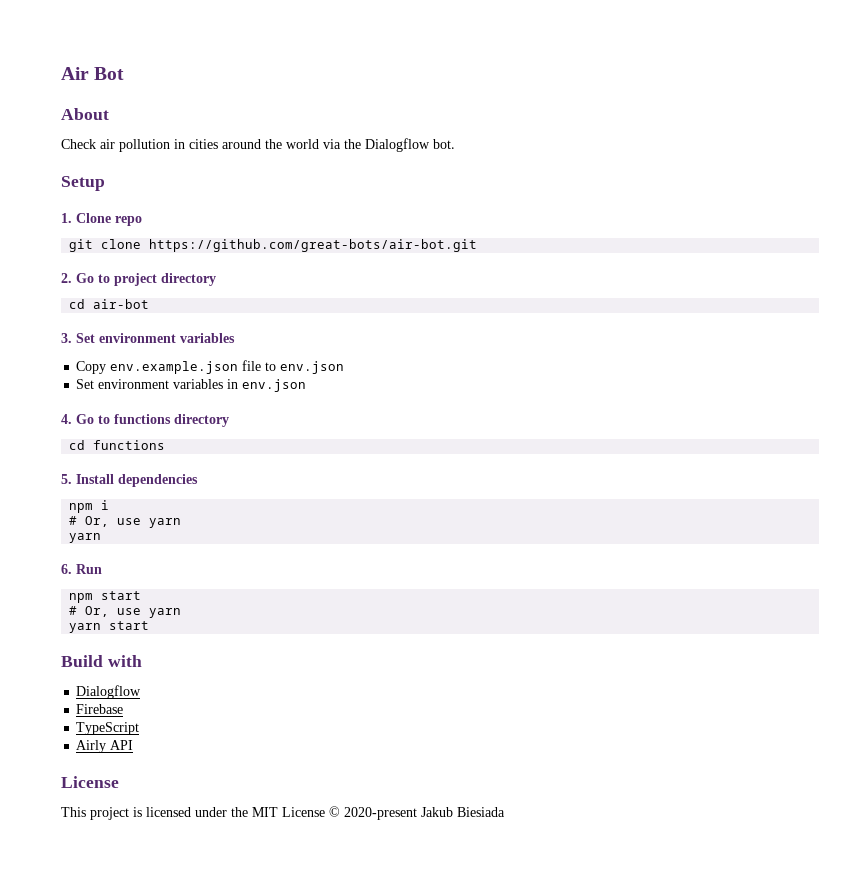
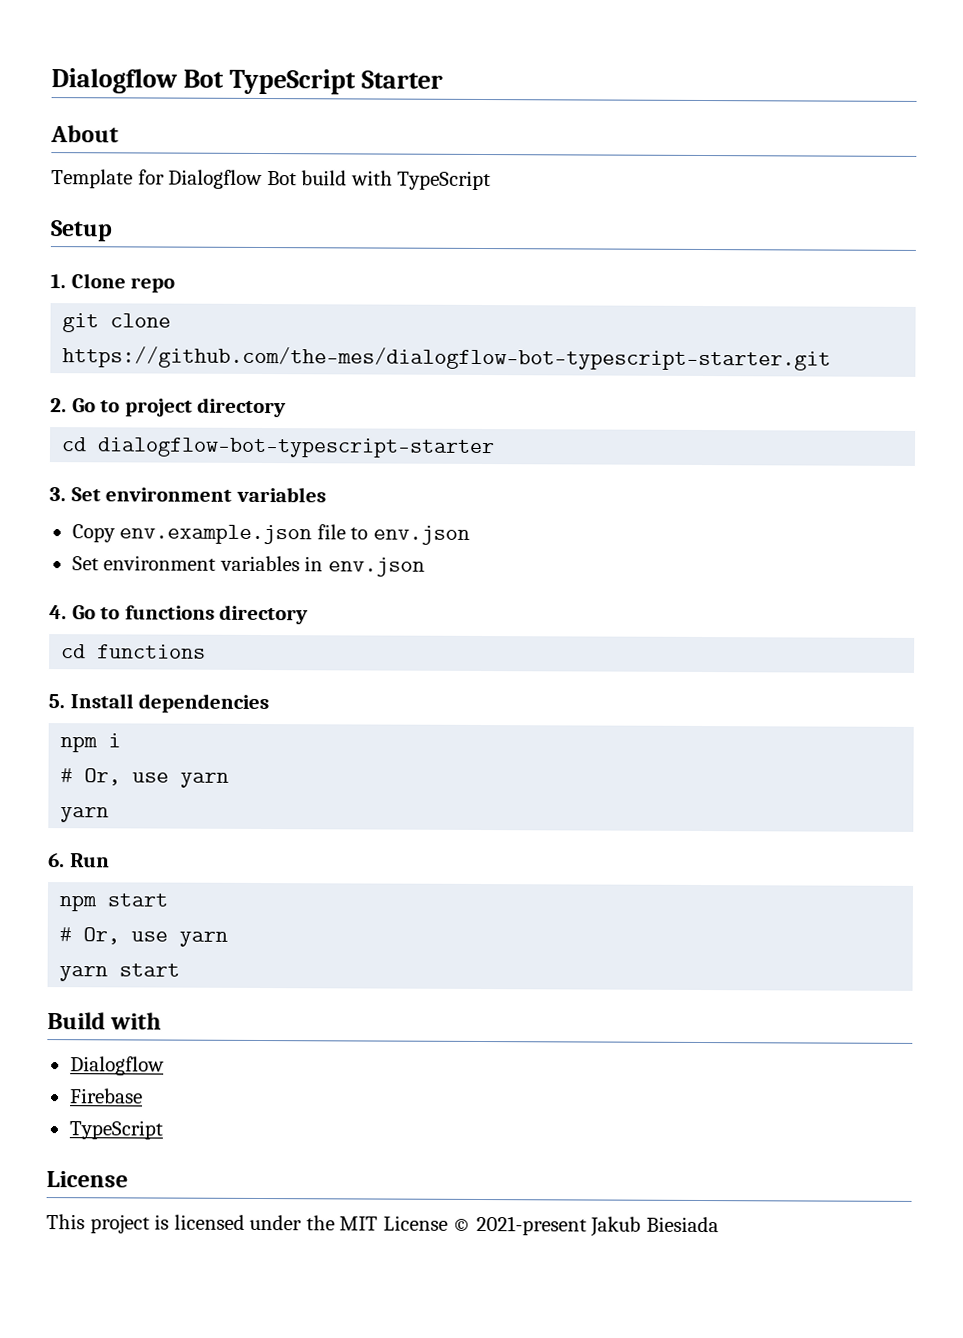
- Air Bot
+ Dialogflow Bot TypeScript Starter
- Check air pollution in cities around the world via the Dialogflow bot.
+ Template for Dialogflow Bot build with TypeScript
- git clone https://github.com/great-bots/air-bot.git
+ git clone https://github.com/the-mes/dialogflow-bot-typescript-starter.git
- cd air-bot
+ cd dialogflow-bot-typescript-starter
- Airly API
- This project is licensed under the MIT License © 2020-present Jakub Biesiada
+ This project is licensed under the MIT License © 2021-present Jakub Biesiada

